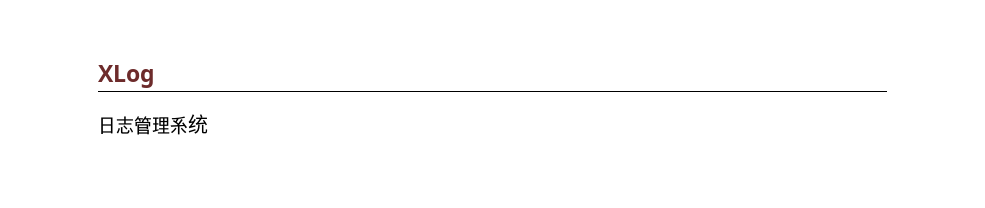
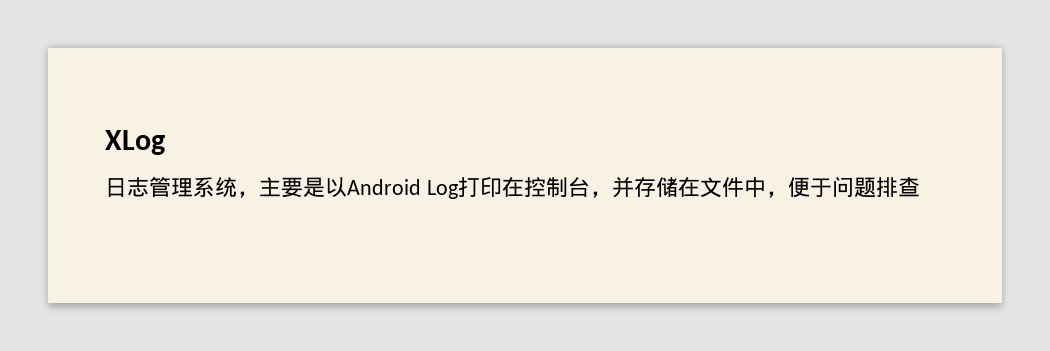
- 日志管理系统
+ 日志管理系统，主要是以Android Log打印在控制台，并存储在文件中，便于问题排查

